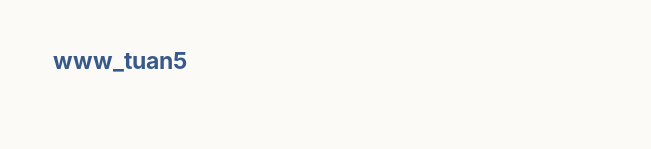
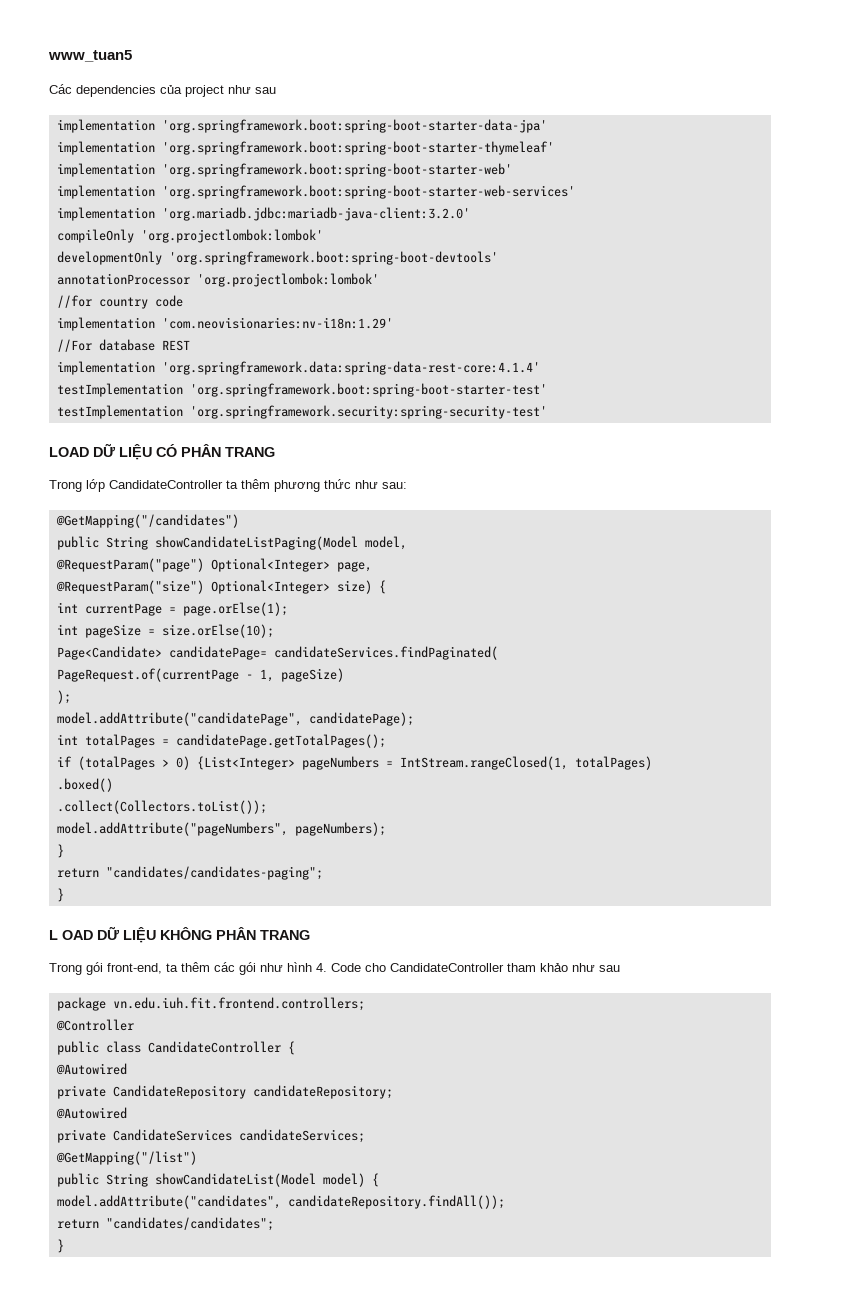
+ Các dependencies của project như sau
+ implementation 'org.springframework.boot:spring-boot-starter-data-jpa'
+ implementation 'org.springframework.boot:spring-boot-starter-thymeleaf'
+ implementation 'org.springframework.boot:spring-boot-starter-web'
+ implementation 'org.springframework.boot:spring-boot-starter-web-services'
+ implementation 'org.mariadb.jdbc:mariadb-java-client:3.2.0'
+ compileOnly 'org.projectlombok:lombok'
+ developmentOnly 'org.springframework.boot:spring-boot-devtools'
+ annotationProcessor 'org.projectlombok:lombok'
+ //for country code
+ implementation 'com.neovisionaries:nv-i18n:1.29'
+ //For database REST
+ implementation 'org.springframework.data:spring-data-rest-core:4.1.4'
+ testImplementation 'org.springframework.boot:spring-boot-starter-test'
+ testImplementation 'org.springframework.security:spring-security-test'
+ LOAD DỮ LIỆU CÓ PHÂN TRANG
+ Trong lớp CandidateController ta thêm phương thức như sau:
+ @GetMapping("/candidates")
+ public String showCandidateListPaging(Model model,
+ @RequestParam("page") Optional<Integer> page,
+ @RequestParam("size") Optional<Integer> size) {
+ int currentPage = page.orElse(1);
+ int pageSize = size.orElse(10);
+ Page<Candidate> candidatePage= candidateServices.findPaginated(
+ PageRequest.of(currentPage - 1, pageSize)
+ );
+ model.addAttribute("candidatePage", candidatePage);
+ int totalPages = candidatePage.getTotalPages();
+ if (totalPages > 0) {List<Integer> pageNumbers = IntStream.rangeClosed(1, totalPages)
+ .boxed()
+ .collect(Collectors.toList());
+ model.addAttribute("pageNumbers", pageNumbers);
+ }
+ return "candidates/candidates-paging";
+ }
+ L OAD DỮ LIỆU KHÔNG PHÂN TRANG
+ Trong gói front-end, ta thêm các gói như hình 4. Code cho CandidateController tham khảo như sau
+ package vn.edu.iuh.fit.frontend.controllers;
+ @Controller
+ public class CandidateController {
+ @Autowired
+ private CandidateRepository candidateRepository;
+ @Autowired
+ private CandidateServices candidateServices;
+ @GetMapping("/list")
+ public String showCandidateList(Model model) {
+ model.addAttribute("candidates", candidateRepository.findAll());
+ return "candidates/candidates";
+ }

